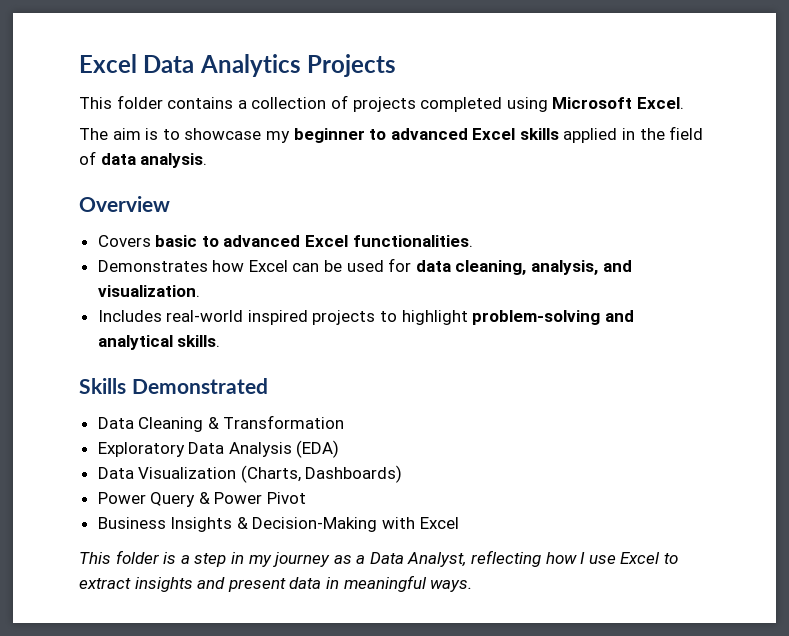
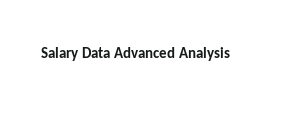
- Excel Data Analytics Projects
- This folder contains a collection of projects completed using Microsoft Excel.
- The aim is to showcase my beginner to advanced Excel skills applied in the field of data analysis.
- Overview
- Covers basic to advanced Excel functionalities.
- Demonstrates how Excel can be used for data cleaning, analysis, and visualization.
- Includes real-world inspired projects to highlight problem-solving and analytical skills.
- Skills Demonstrated
- Data Cleaning & Transformation
- Exploratory Data Analysis (EDA)
- Data Visualization (Charts, Dashboards)
- Power Query & Power Pivot
- Business Insights & Decision-Making with Excel
- This folder is a step in my journey as a Data Analyst, reflecting how I use Excel to extract insights and present data in meaningful ways.
+ Salary Data Advanced Analysis

